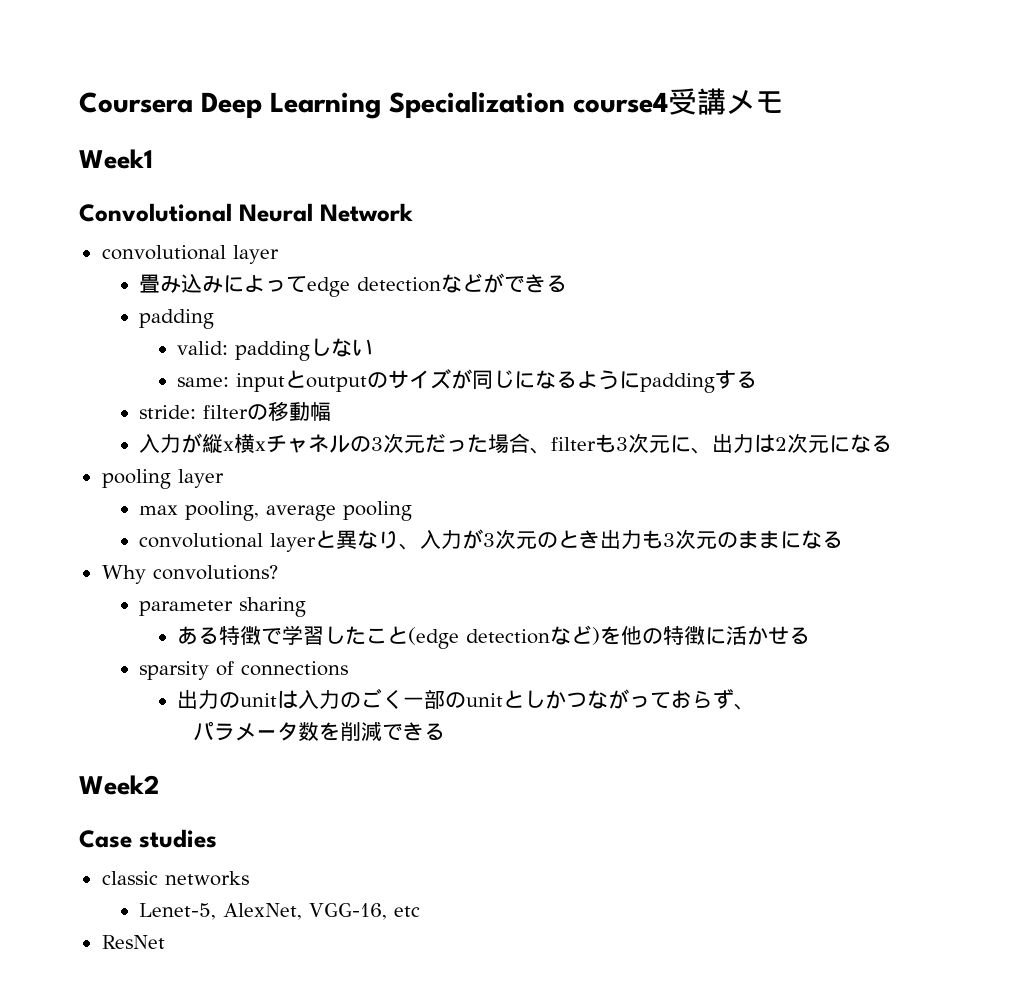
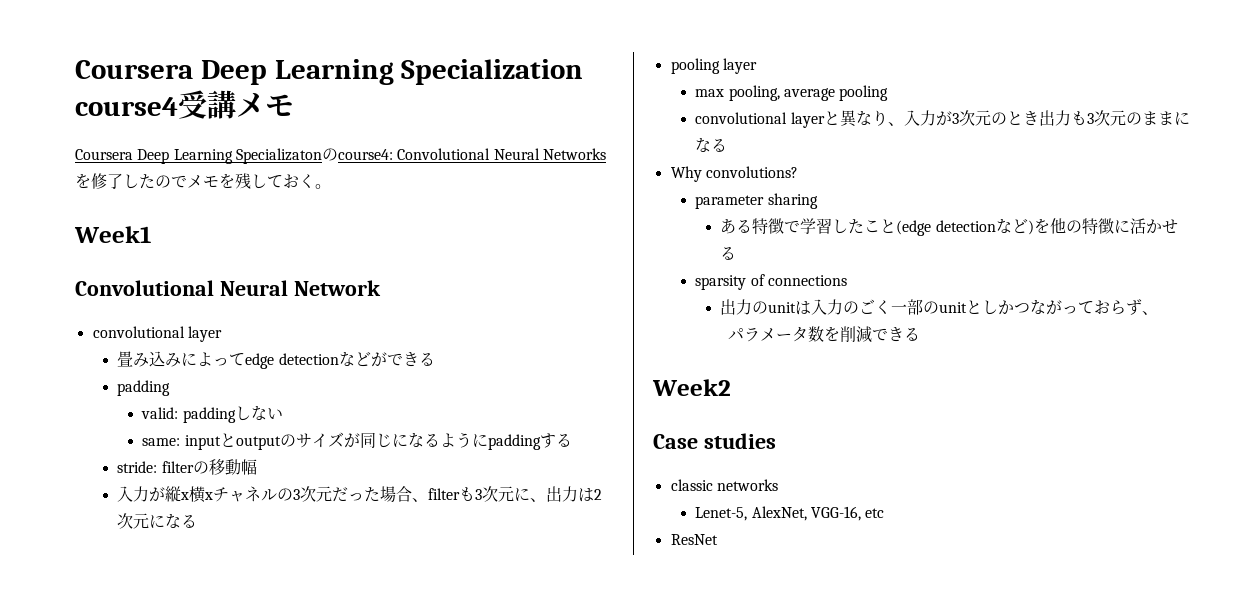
+ Coursera Deep Learning Specializatonのcourse4: Convolutional Neural Networksを修了したのでメモを残しておく。

